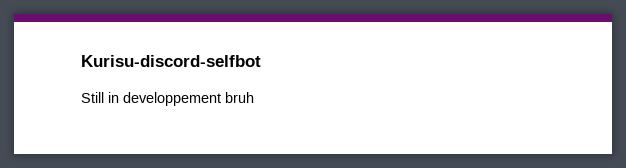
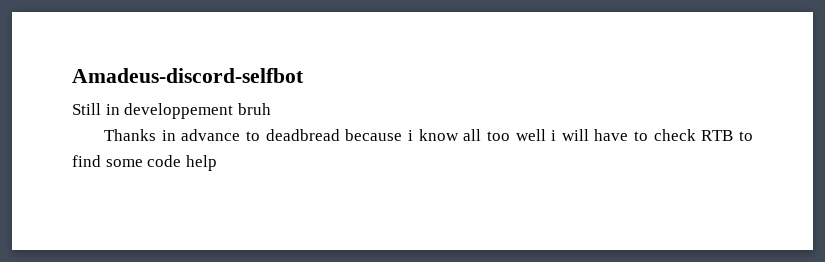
- Kurisu-discord-selfbot
+ Amadeus-discord-selfbot
+ Thanks in advance to deadbread because i know all too well i will have to check RTB to find some code help

